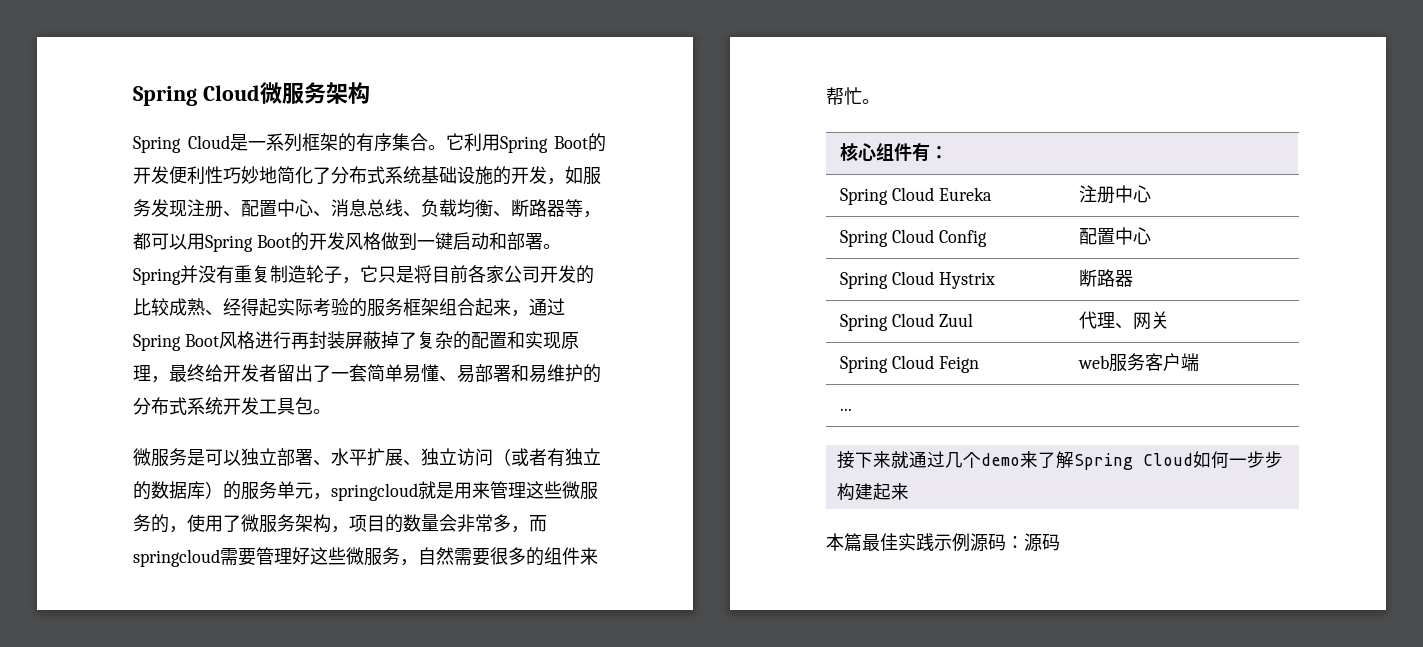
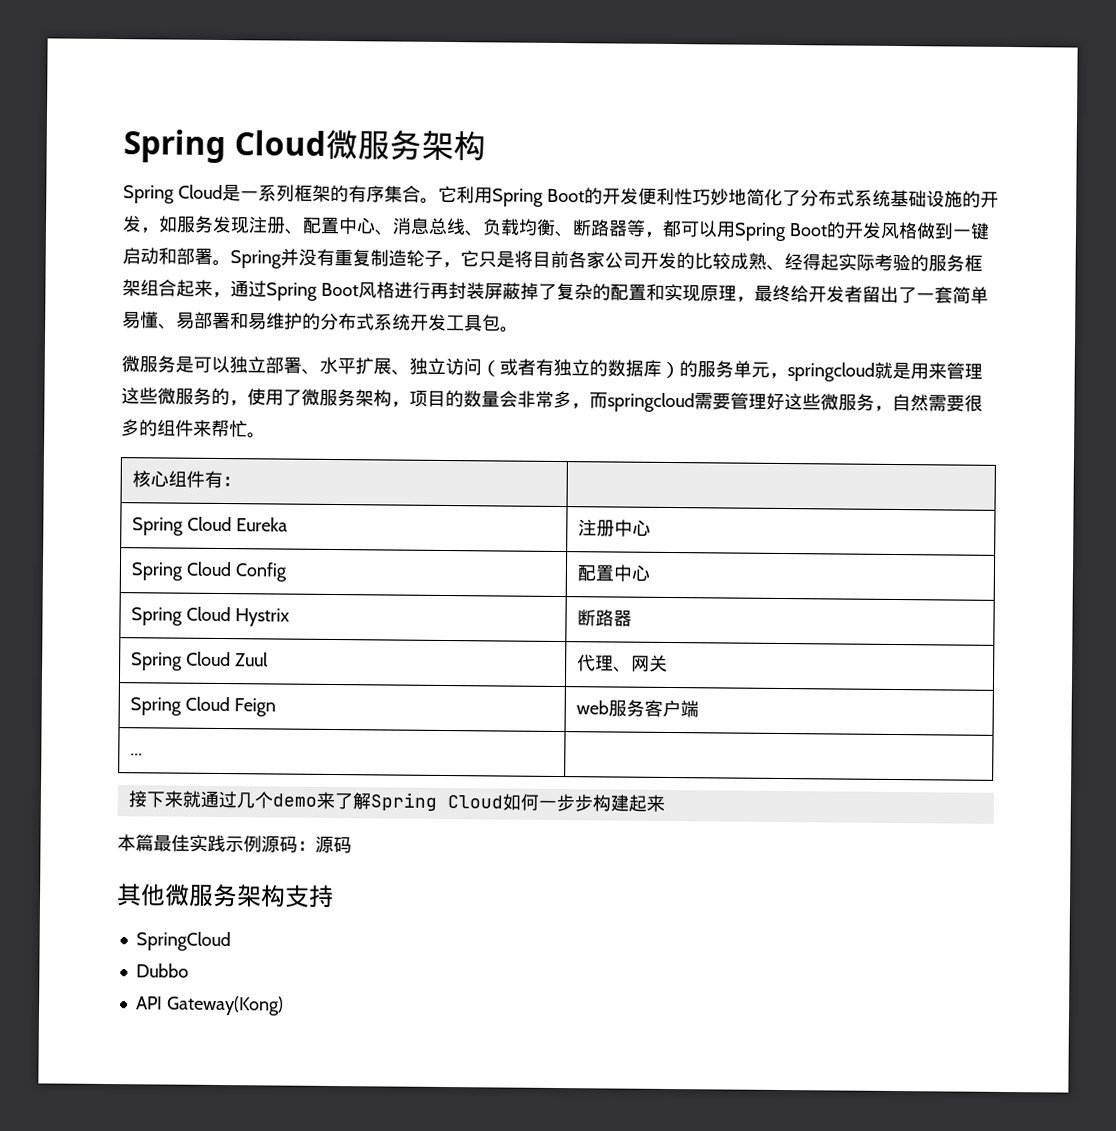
+ 其他微服务架构支持
+ SpringCloud
+ Dubbo
+ API Gateway(Kong)

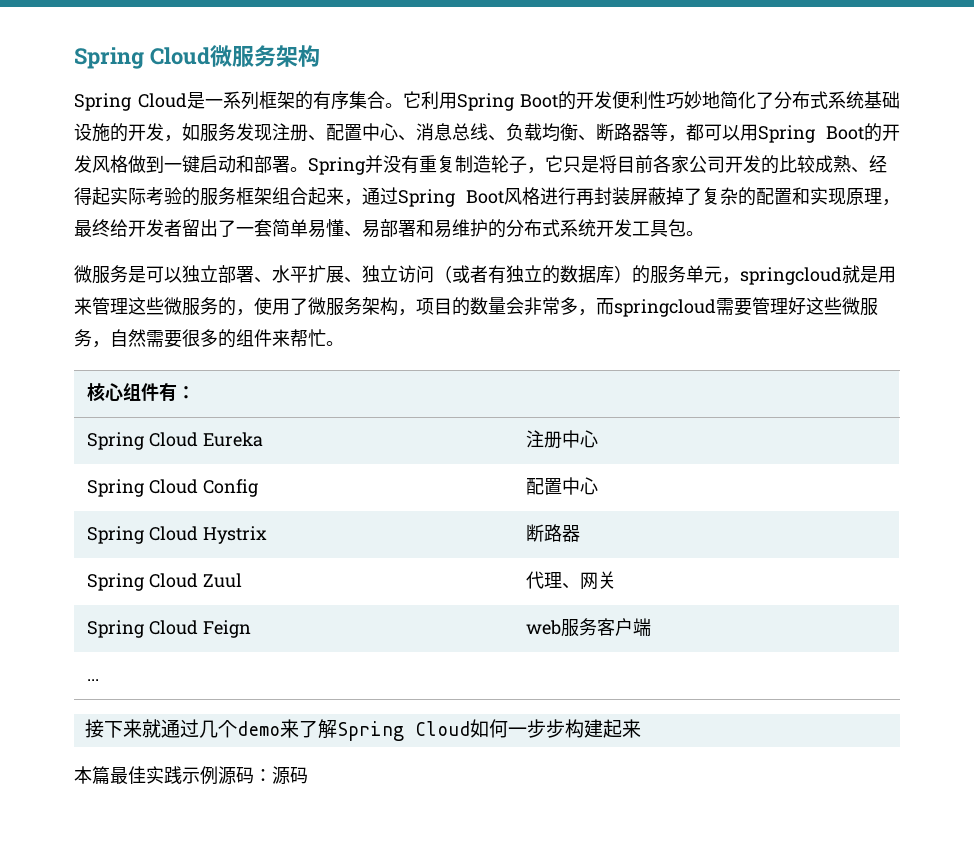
- 其他微服务架构支持
- SpringCloud
- Dubbo
- API Gateway(Kong)

